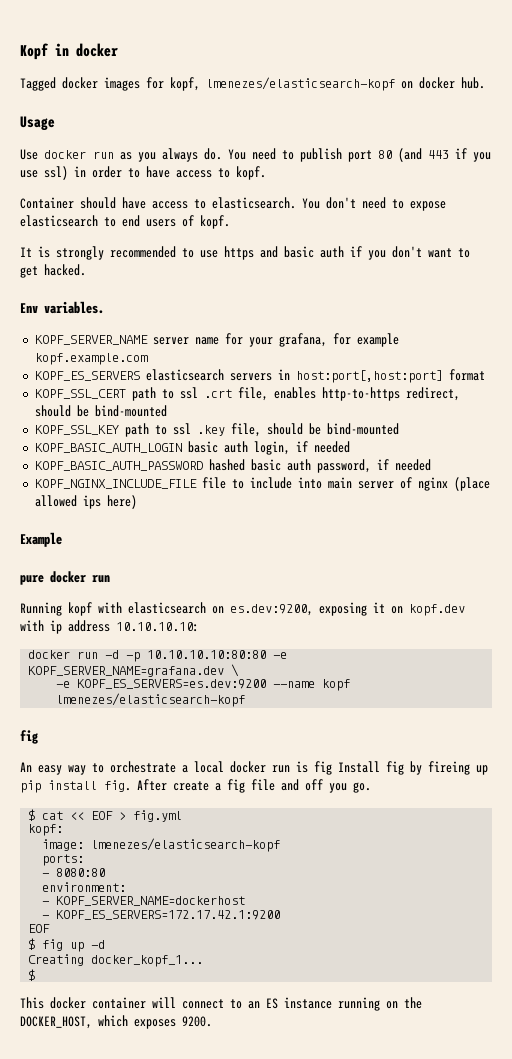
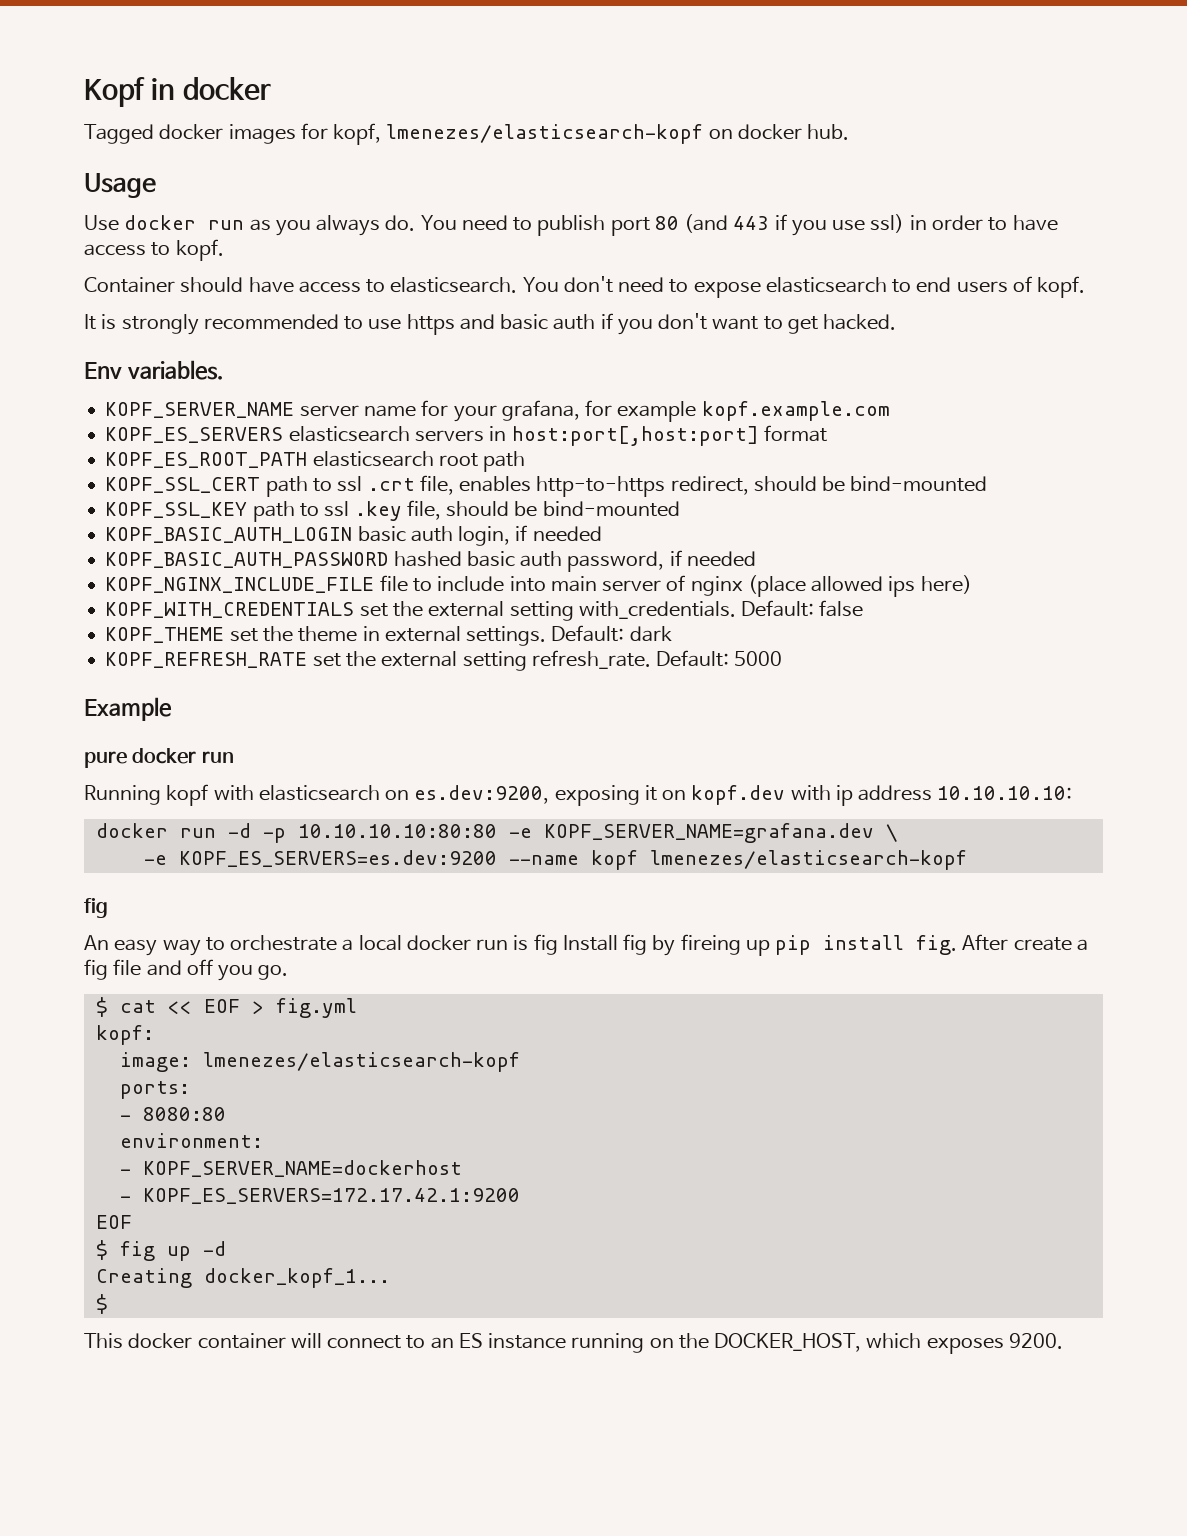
+ KOPF_ES_ROOT_PATH elasticsearch root path
+ KOPF_WITH_CREDENTIALS set the external setting with_credentials. Default: false
+ KOPF_THEME set the theme in external settings. Default: dark
+ KOPF_REFRESH_RATE set the external setting refresh_rate. Default: 5000

